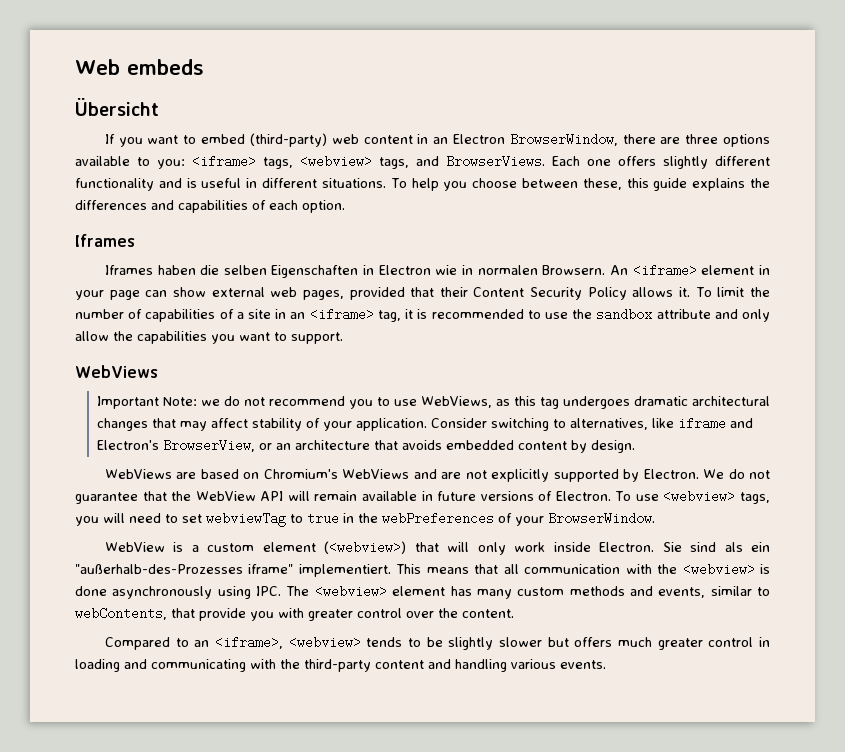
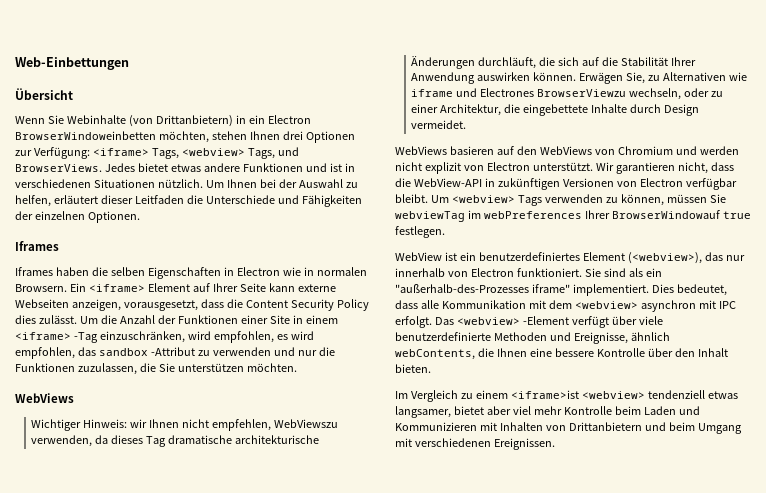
- Web embeds
+ Web-Einbettungen
- If you want to embed (third-party) web content in an Electron BrowserWindow, there are three options available to you: <iframe> tags, <webview> tags, and BrowserViews. Each one offers slightly different functionality and is useful in different situations. To help you choose between these, this guide explains the differences and capabilities of each option.
+ Wenn Sie Webinhalte (von Drittanbietern) in ein Electron BrowserWindoweinbetten möchten, stehen Ihnen drei Optionen zur Verfügung: <iframe> Tags, <webview> Tags, und BrowserViews. Jedes bietet etwas andere Funktionen und ist in verschiedenen Situationen nützlich. Um Ihnen bei der Auswahl zu helfen, erläutert dieser Leitfaden die Unterschiede und Fähigkeiten der einzelnen Optionen.
- An <iframe> element in your page can show external web pages, provided that their Content Security Policy allows it. To limit the number of capabilities of a site in an <iframe> tag, it is recommended to use the sandbox attribute and only allow the capabilities you want to support.
+ Ein <iframe> Element auf Ihrer Seite kann externe Webseiten anzeigen, vorausgesetzt, dass die Content Security Policy dies zulässt. Um die Anzahl der Funktionen einer Site in einem <iframe> -Tag einzuschränken, wird empfohlen, es wird empfohlen, das sandbox -Attribut zu verwenden und nur die Funktionen zuzulassen, die Sie unterstützen möchten.
  WebViews
- Important Note: we do not recommend you to use WebViews, as this tag undergoes dramatic architectural changes that may affect stability of your application. Consider switching to alternatives, like iframe and Electron's BrowserView, or an architecture that avoids embedded content by design.
- WebViews are based on Chromium's WebViews and are not explicitly supported by Electron. We do not guarantee that the WebView API will remain available in future versions of Electron. To use <webview> tags, you will need to set webviewTag to true in the webPreferences of your BrowserWindow.
- WebView is a custom element (<webview>) that will only work inside Electron.
+ Wichtiger Hinweis: wir Ihnen nicht empfehlen, WebViewszu verwenden, da dieses Tag dramatische architekturische Änderungen durchläuft, die sich auf die Stabilität Ihrer Anwendung auswirken können. Erwägen Sie, zu Alternativen wie iframe und Electrones BrowserViewzu wechseln, oder zu einer Architektur, die eingebettete Inhalte durch Design vermeidet.
+ WebViews basieren auf den WebViews von Chromium und werden nicht explizit von Electron unterstützt. Wir garantieren nicht, dass die WebView-API in zukünftigen Versionen von Electron verfügbar bleibt. Um <webview> Tags verwenden zu können, müssen Sie webviewTag im webPreferences Ihrer BrowserWindowauf true festlegen.
+ WebView ist ein benutzerdefiniertes Element (<webview>), das nur innerhalb von Electron funktioniert.
- This means that all communication with the <webview> is done asynchronously using IPC. The <webview> element has many custom methods and events, similar to webContents, that provide you with greater control over the content.
- Compared to an <iframe>, <webview> tends to be slightly slower but offers much greater control in loading and communicating with the third-party content and handling various events.
+ Dies bedeutet, dass alle Kommunikation mit dem <webview> asynchron mit IPC erfolgt. Das <webview> -Element verfügt über viele benutzerdefinierte Methoden und Ereignisse, ähnlich webContents, die Ihnen eine bessere Kontrolle über den Inhalt bieten.
+ Im Vergleich zu einem <iframe>ist <webview> tendenziell etwas langsamer, bietet aber viel mehr Kontrolle beim Laden und Kommunizieren mit Inhalten von Drittanbietern und beim Umgang mit verschiedenen Ereignissen.

